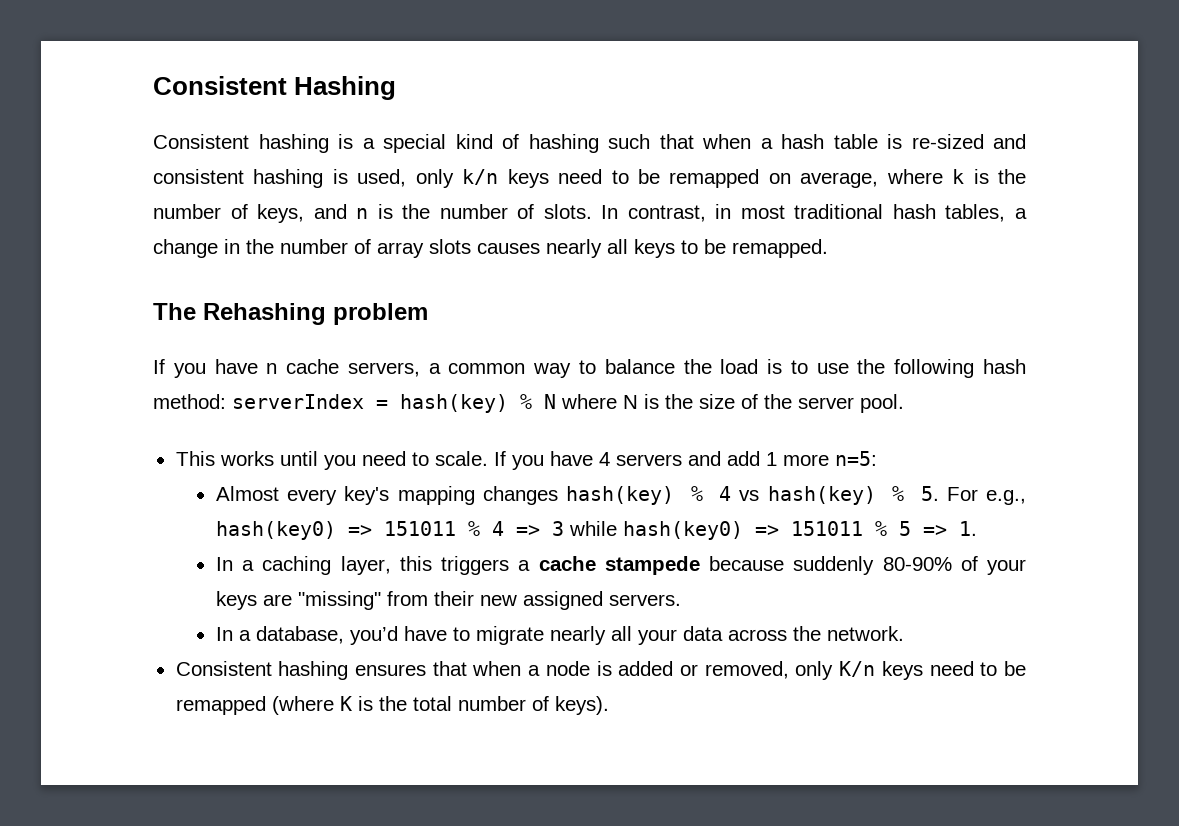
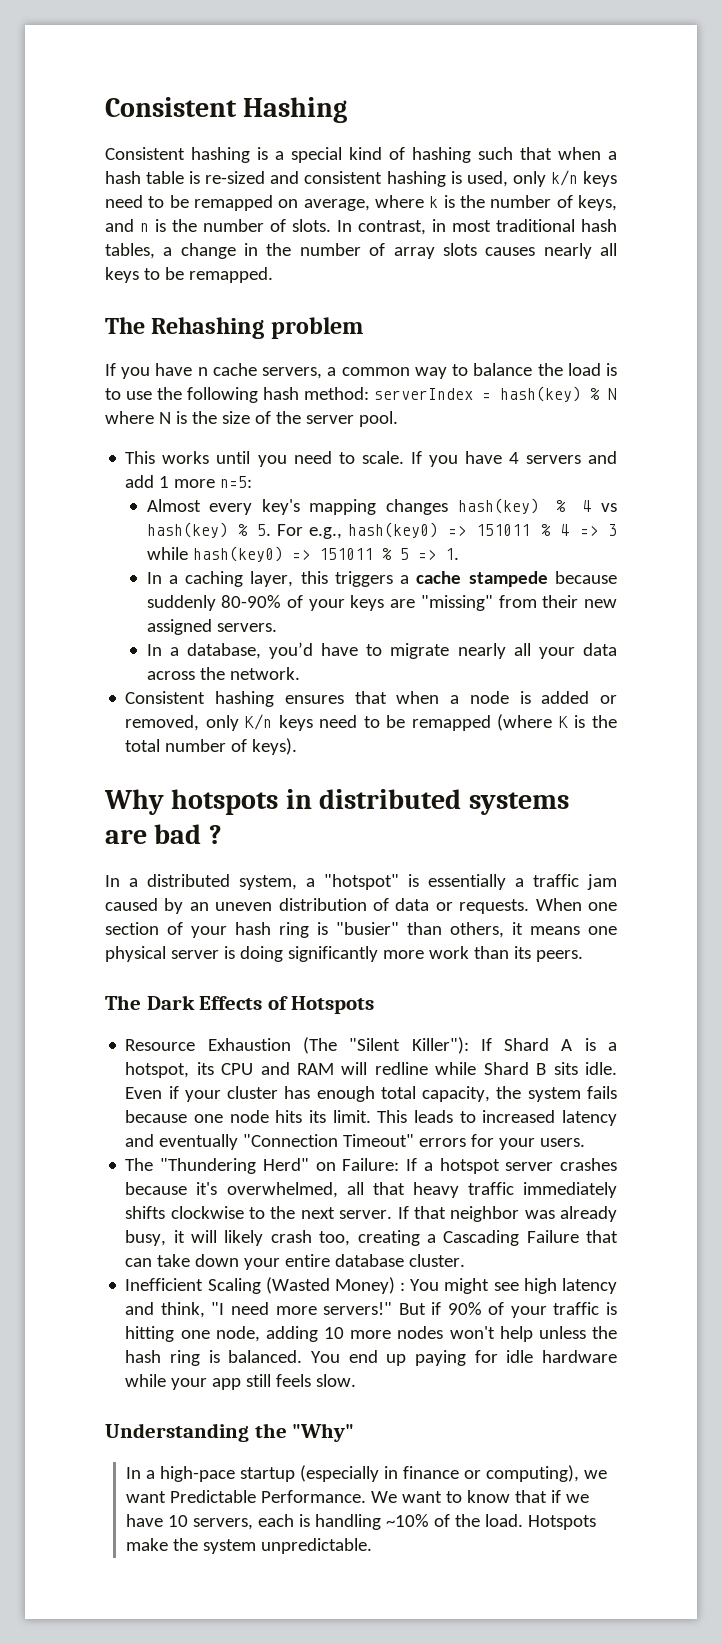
+ Why hotspots in distributed systems are bad ?
+ In a distributed system, a "hotspot" is essentially a traffic jam caused by an uneven distribution of data or requests. When one section of your hash ring is "busier" than others, it means one physical server is doing significantly more work than its peers.
+ The Dark Effects of Hotspots
+ Resource Exhaustion (The "Silent Killer"): If Shard A is a hotspot, its CPU and RAM will redline while Shard B sits idle. Even if your cluster has enough total capacity, the system fails because one node hits its limit. This leads to increased latency and eventually "Connection Timeout" errors for your users.
+ The "Thundering Herd" on Failure: If a hotspot server crashes because it's overwhelmed, all that heavy traffic immediately shifts clockwise to the next server. If that neighbor was already busy, it will likely crash too, creating a Cascading Failure that can take down your entire database cluster.
+ Inefficient Scaling (Wasted Money) : You might see high latency and think, "I need more servers!" But if 90% of your traffic is hitting one node, adding 10 more nodes won't help unless the hash ring is balanced. You end up paying for idle hardware while your app still feels slow.
+ Understanding the "Why"
+ In a high-pace startup (especially in finance or computing), we want Predictable Performance. We want to know that if we have 10 servers, each is handling ~10% of the load. Hotspots make the system unpredictable.

